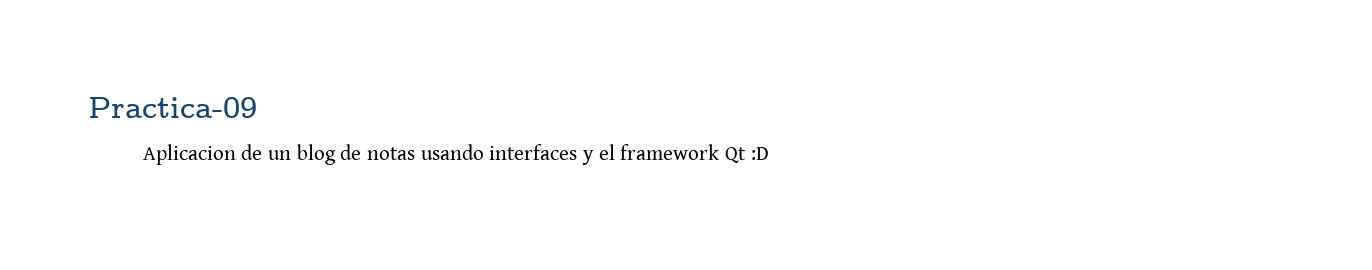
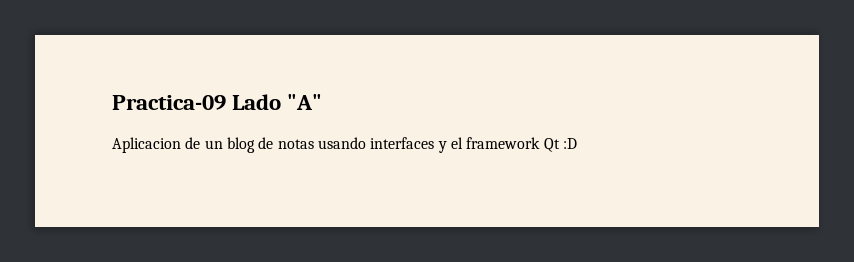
- Practica-09
+ Practica-09 Lado "A"

